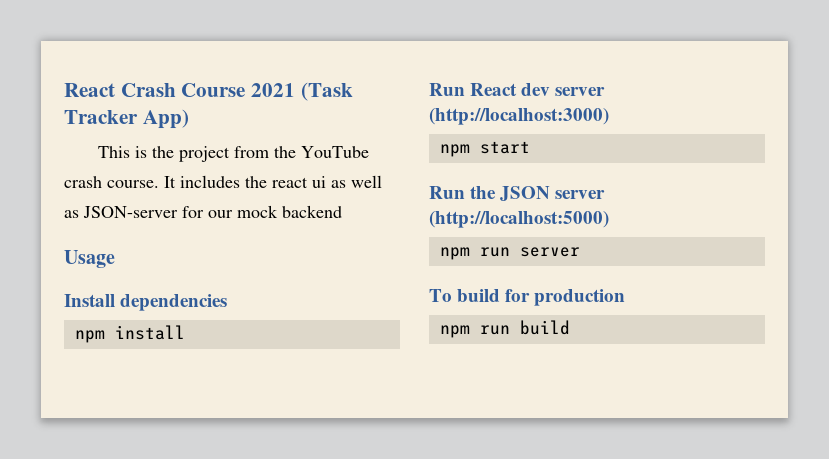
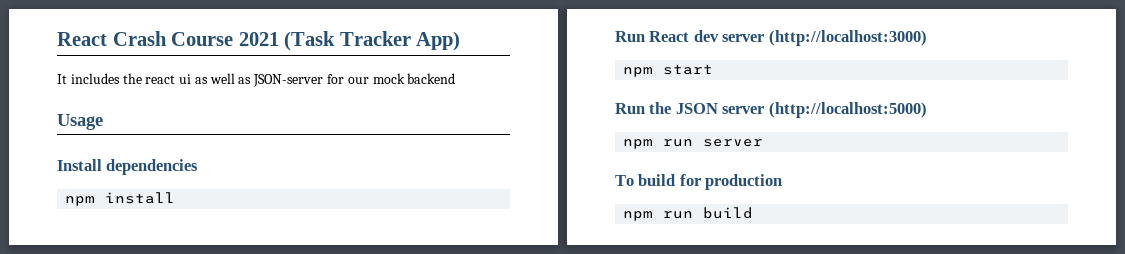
- This is the project from the YouTube crash course.

